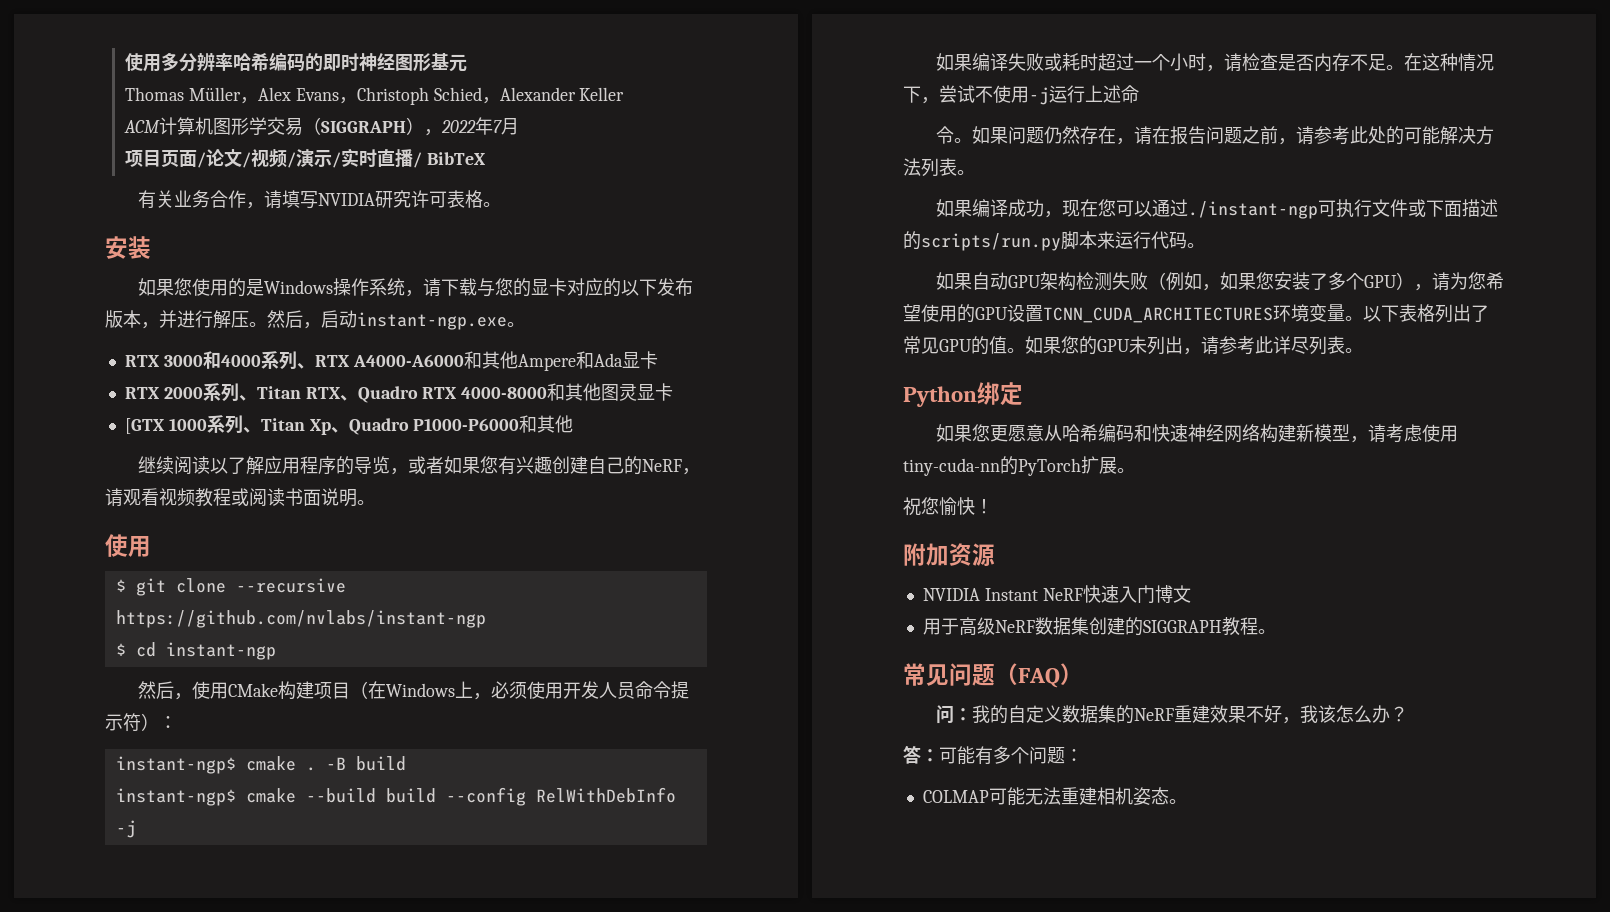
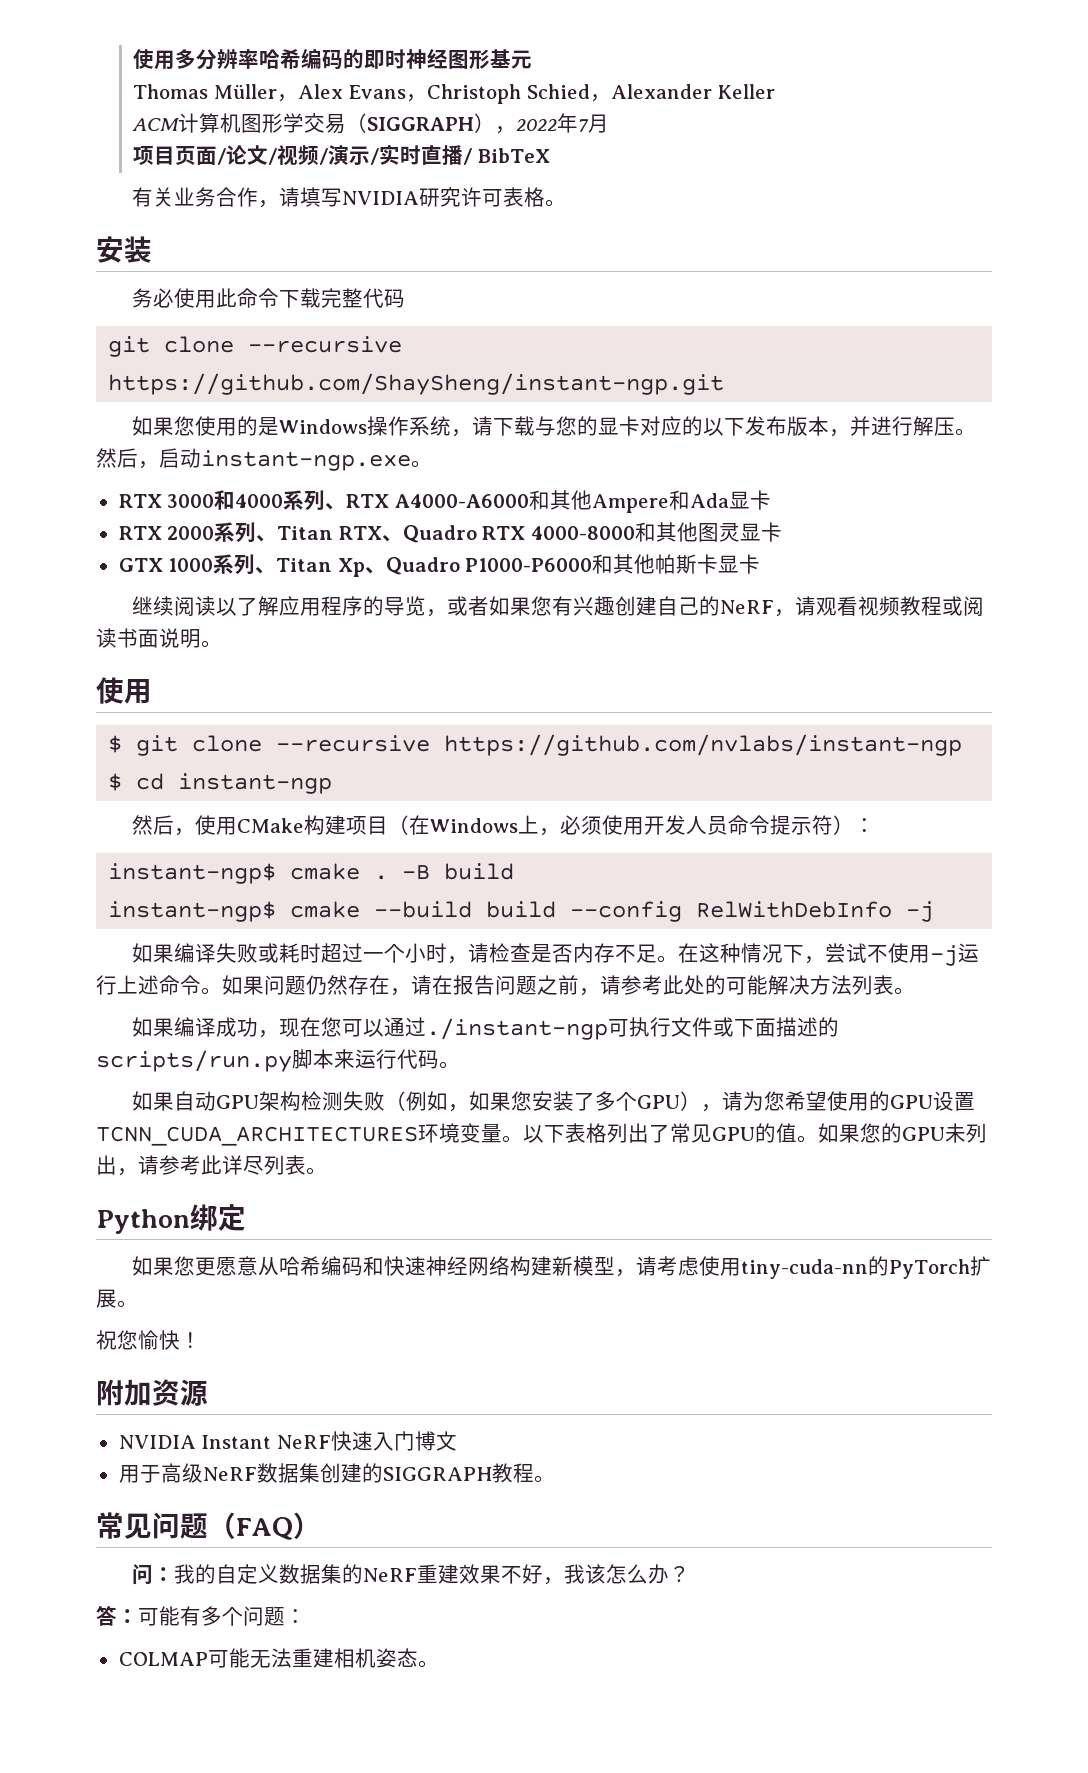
+ 务必使用此命令下载完整代码
+ git clone --recursive https://github.com/ShaySheng/instant-ngp.git
- [GTX 1000系列、Titan Xp、Quadro P1000-P6000和其他
+ GTX 1000系列、Titan Xp、Quadro P1000-P6000和其他帕斯卡显卡
- 在这种情况下，尝试不使用-j运行上述命
- 令。
+ 在这种情况下，尝试不使用-j运行上述命令。

